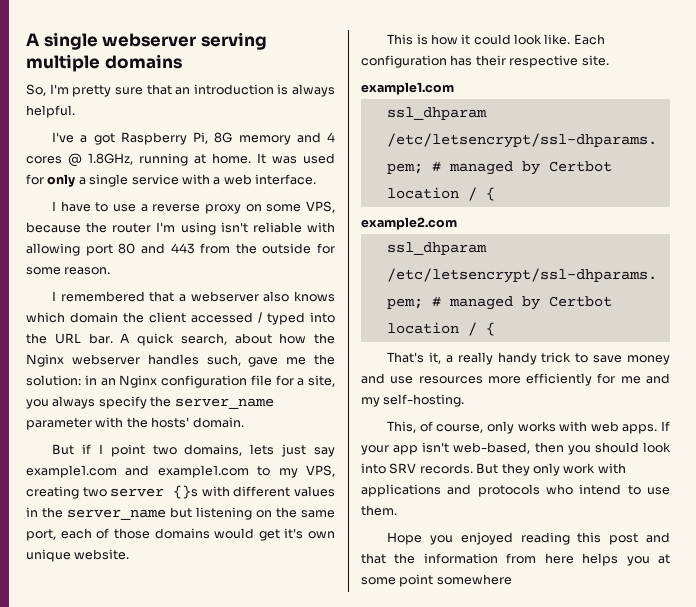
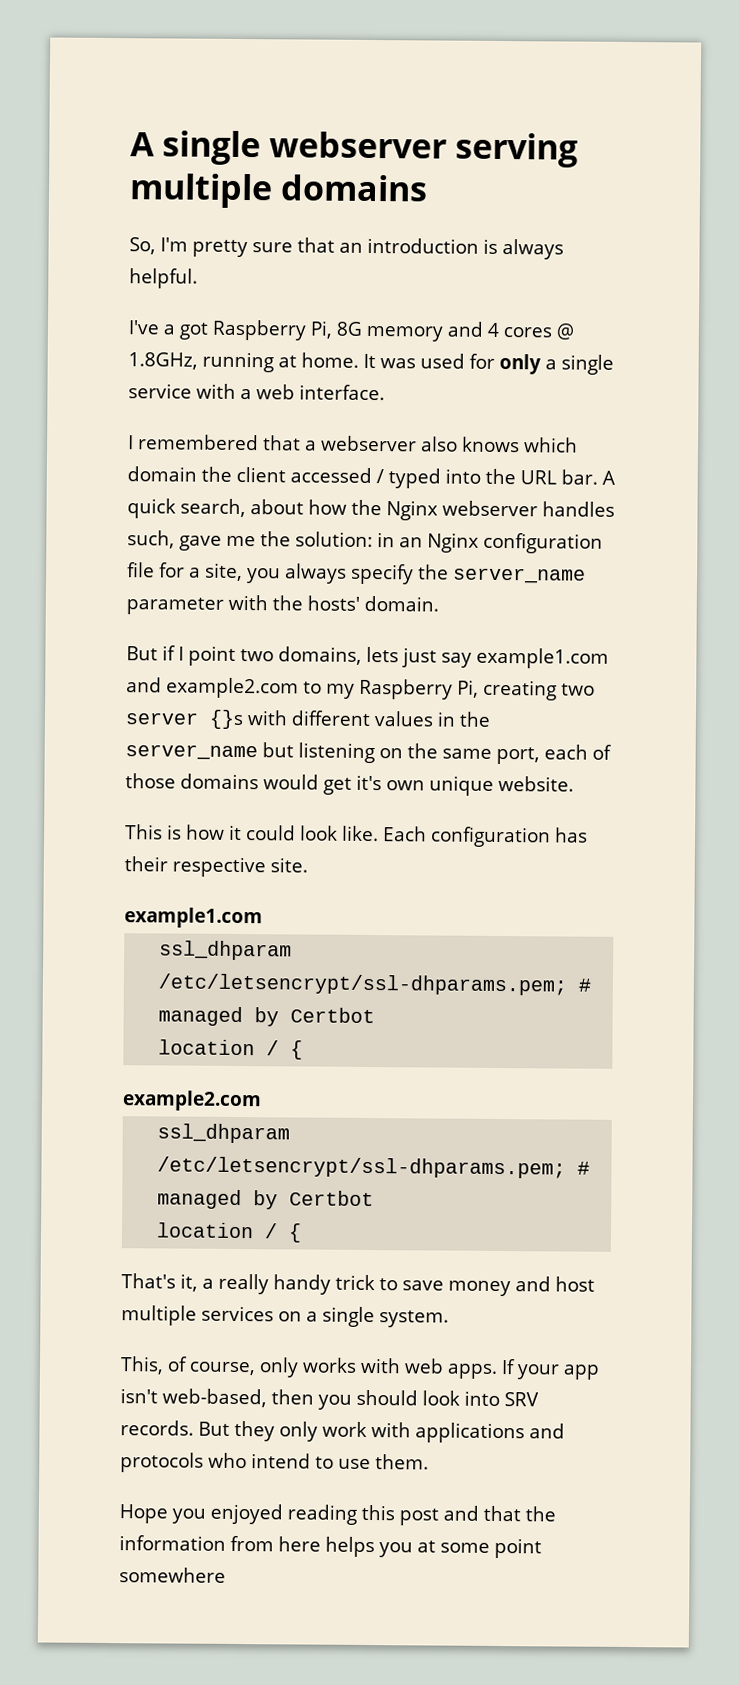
- I have to use a reverse proxy on some VPS, because the router I'm using isn't reliable with allowing port 80 and 443 from the outside for some reason.
- But if I point two domains, lets just say example1.com and example1.com to my VPS, creating two server {}s with different values in the server_name but listening on the same port, each of those domains would get it's own unique website.
+ But if I point two domains, lets just say example1.com and example2.com to my Raspberry Pi, creating two server {}s with different values in the server_name but listening on the same port, each of those domains would get it's own unique website.
- That's it, a really handy trick to save money and use resources more efficiently for me and my self-hosting.
+ That's it, a really handy trick to save money and host multiple services on a single system.

